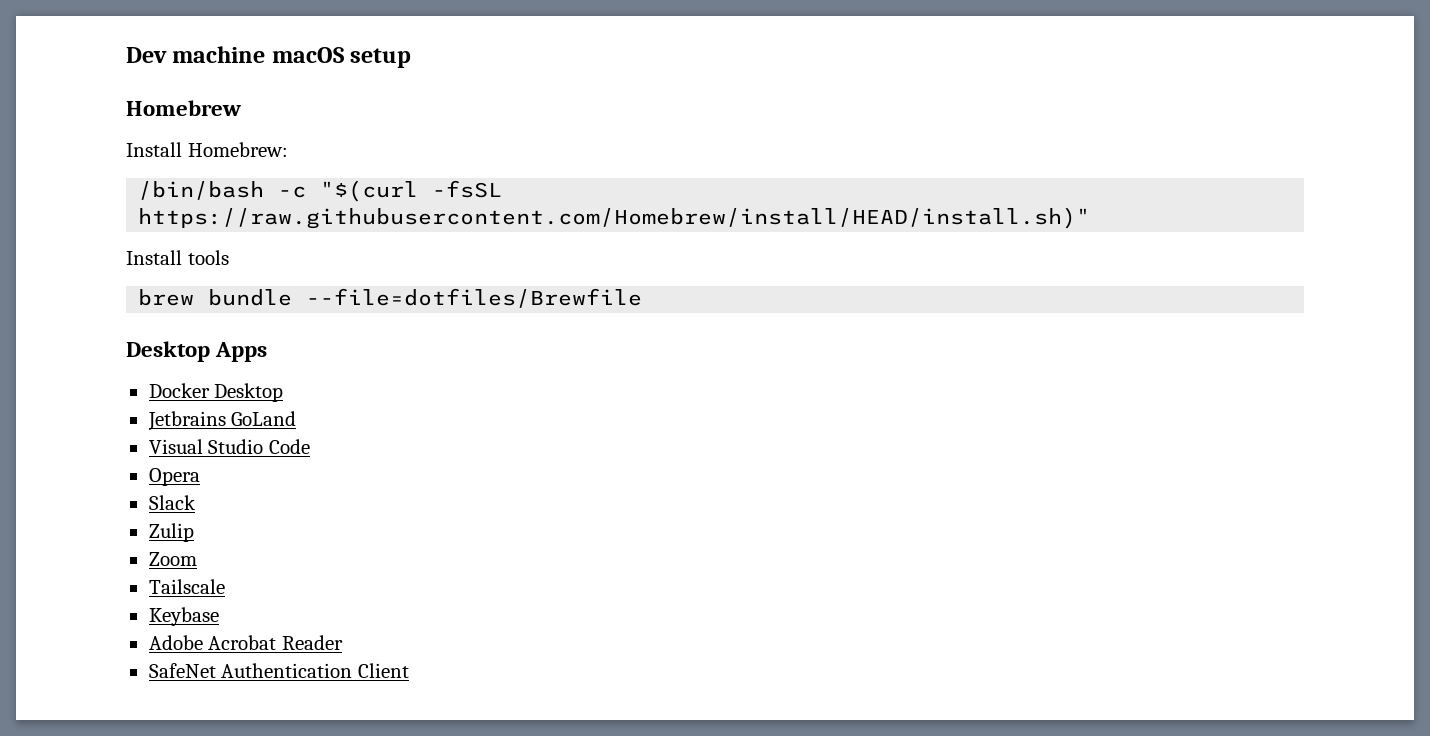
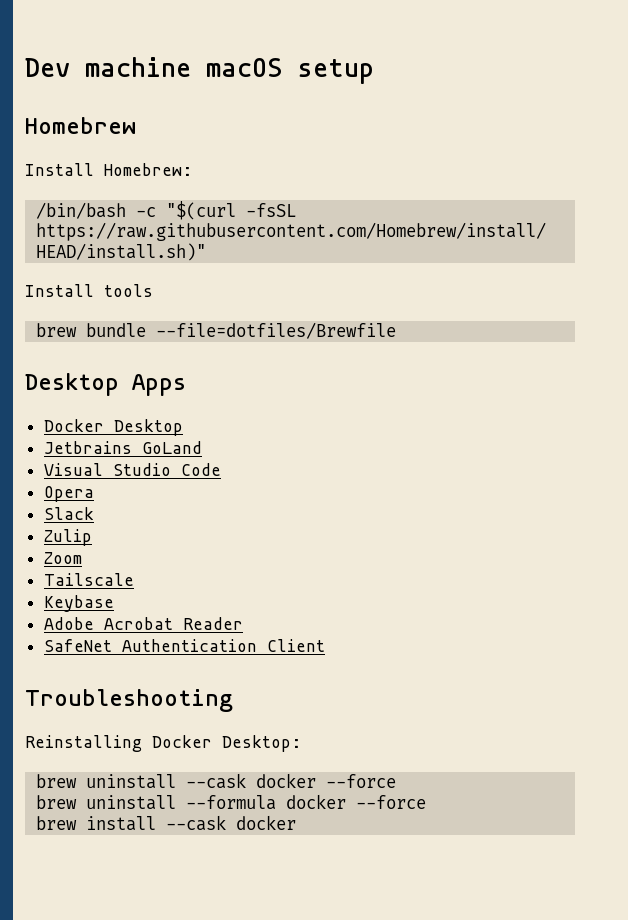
+ Troubleshooting
+ Reinstalling Docker Desktop:
+ brew uninstall --cask docker --force
+ brew uninstall --formula docker --force
+ brew install --cask docker

